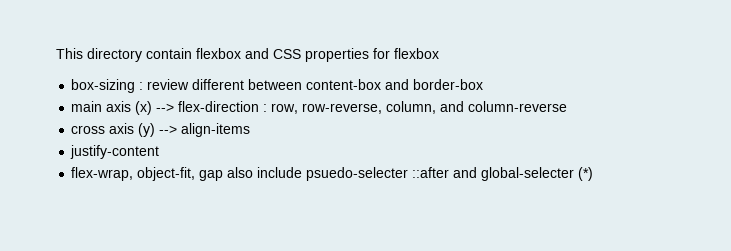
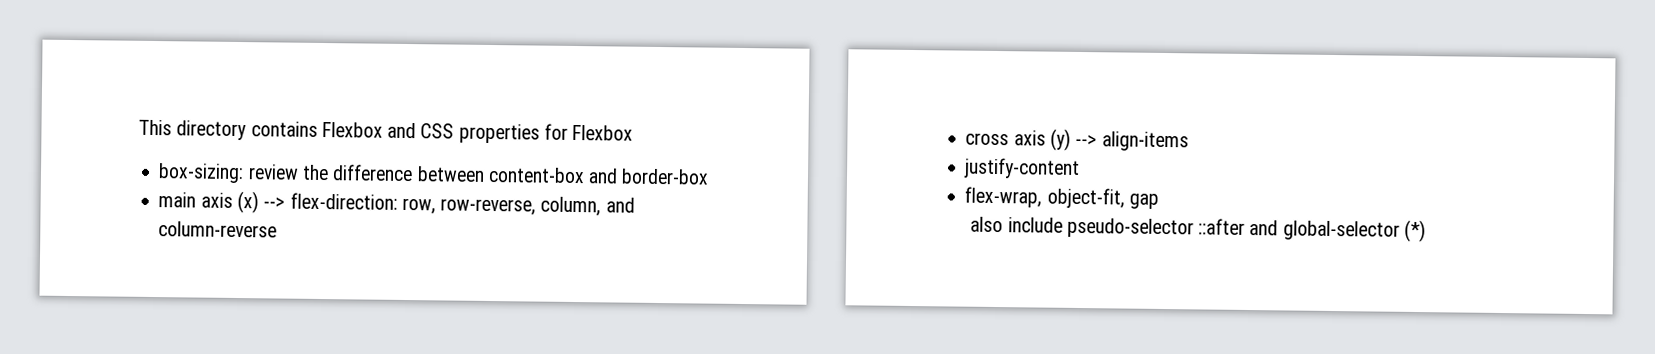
- This directory contain flexbox and CSS properties for flexbox
- box-sizing : review different between content-box and border-box
+ This directory contains Flexbox and CSS properties for Flexbox
+ box-sizing: review the difference between content-box and border-box
- main axis (x) --> flex-direction : row, row-reverse, column, and column-reverse
+ main axis (x) --> flex-direction: row, row-reverse, column, and column-reverse
- flex-wrap, object-fit, gap also include psuedo-selecter ::after and global-selecter (*)
+ flex-wrap, object-fit, gap
+ also include pseudo-selector ::after and global-selector (*)

